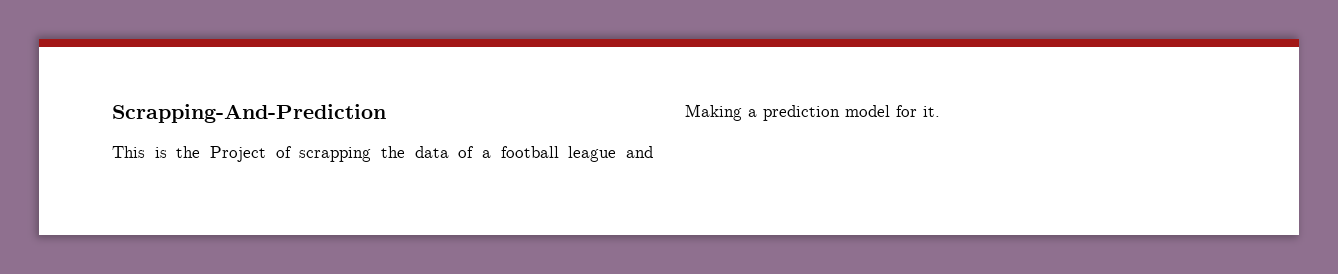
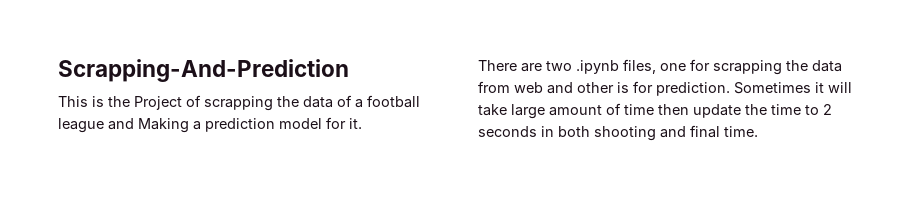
+ There are two .ipynb files, one for scrapping the data from web and other is for prediction. Sometimes it will take large amount of time then update the time to 2 seconds in both shooting and final time.

